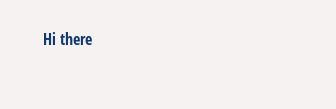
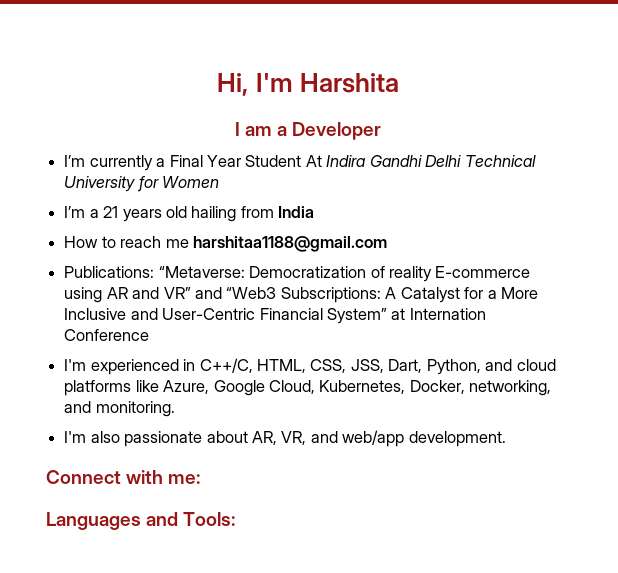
- Hi there
+ Hi, I'm Harshita
+ I am a Developer
+ I’m currently a Final Year Student At Indira Gandhi Delhi Technical University for Women
+ I’m a 21 years old hailing from India
+ How to reach me harshitaa1188@gmail.com
+ Publications: “Metaverse: Democratization of reality E-commerce using AR and VR” and “Web3 Subscriptions: A Catalyst for a More Inclusive and User-Centric Financial System” at Internation Conference
+ I'm experienced in C++/C, HTML, CSS, JSS, Dart, Python, and cloud platforms like Azure, Google Cloud, Kubernetes, Docker, networking, and monitoring.
+ I'm also passionate about AR, VR, and web/app development.
+ Connect with me:
+ Languages and Tools:

